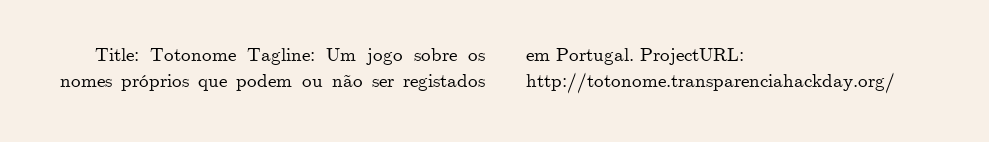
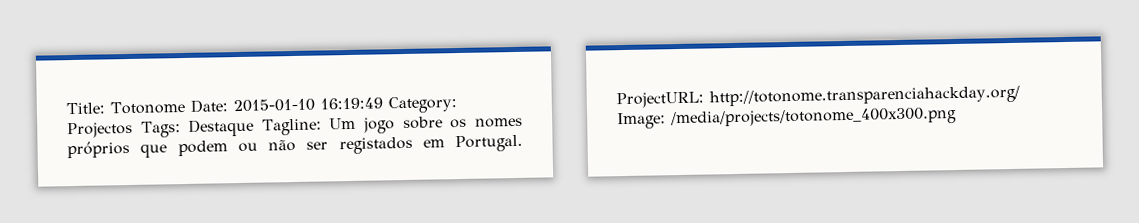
- Title: Totonome Tagline: Um jogo sobre os nomes próprios que podem ou não ser registados em Portugal.
+ Title: Totonome Date: 2015-01-10 16:19:49 Category: Projectos Tags: Destaque Tagline: Um jogo sobre os nomes próprios que podem ou não ser registados em Portugal.
- ProjectURL: http://totonome.transparenciahackday.org/
+ ProjectURL: http://totonome.transparenciahackday.org/ Image: /media/projects/totonome_400x300.png

